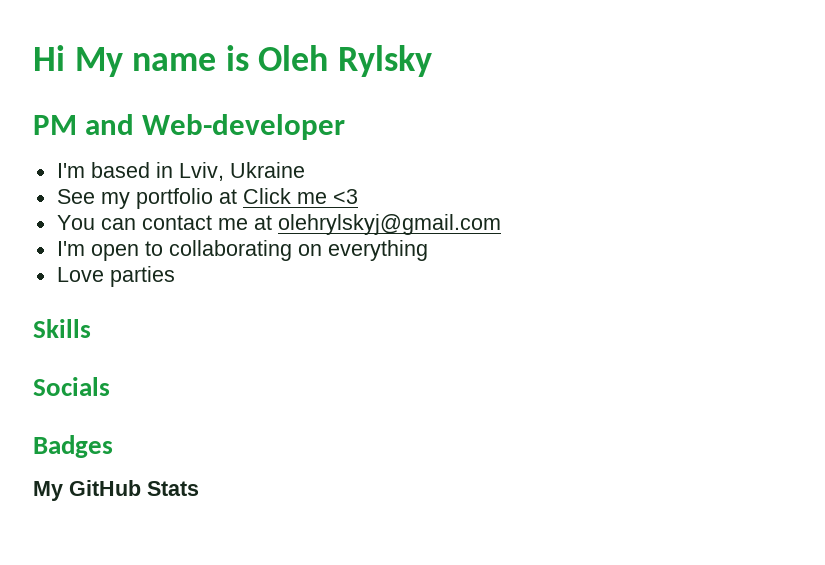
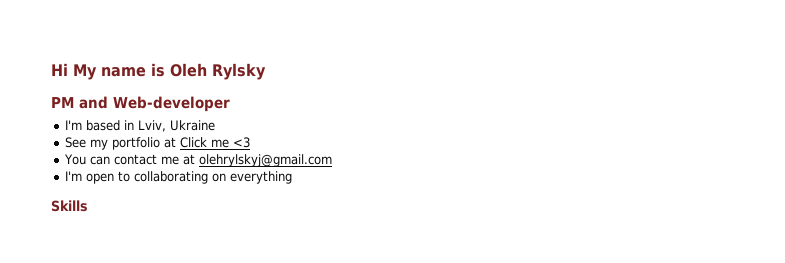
- Love parties
- Socials
- Badges
- My GitHub Stats

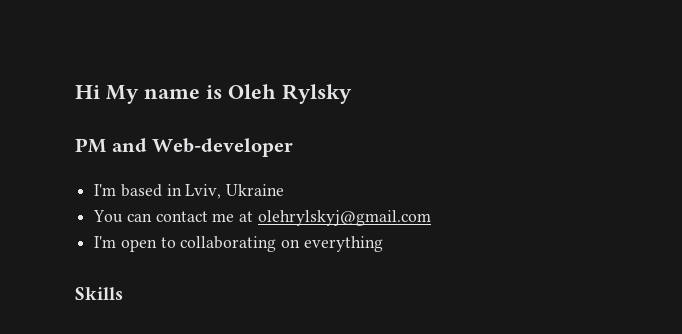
- See my portfolio at Click me <3

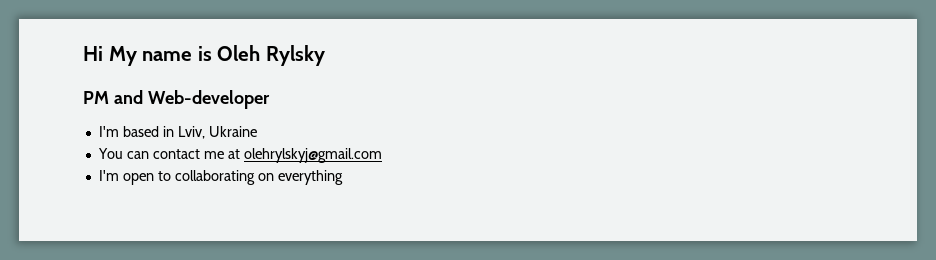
- Skills

